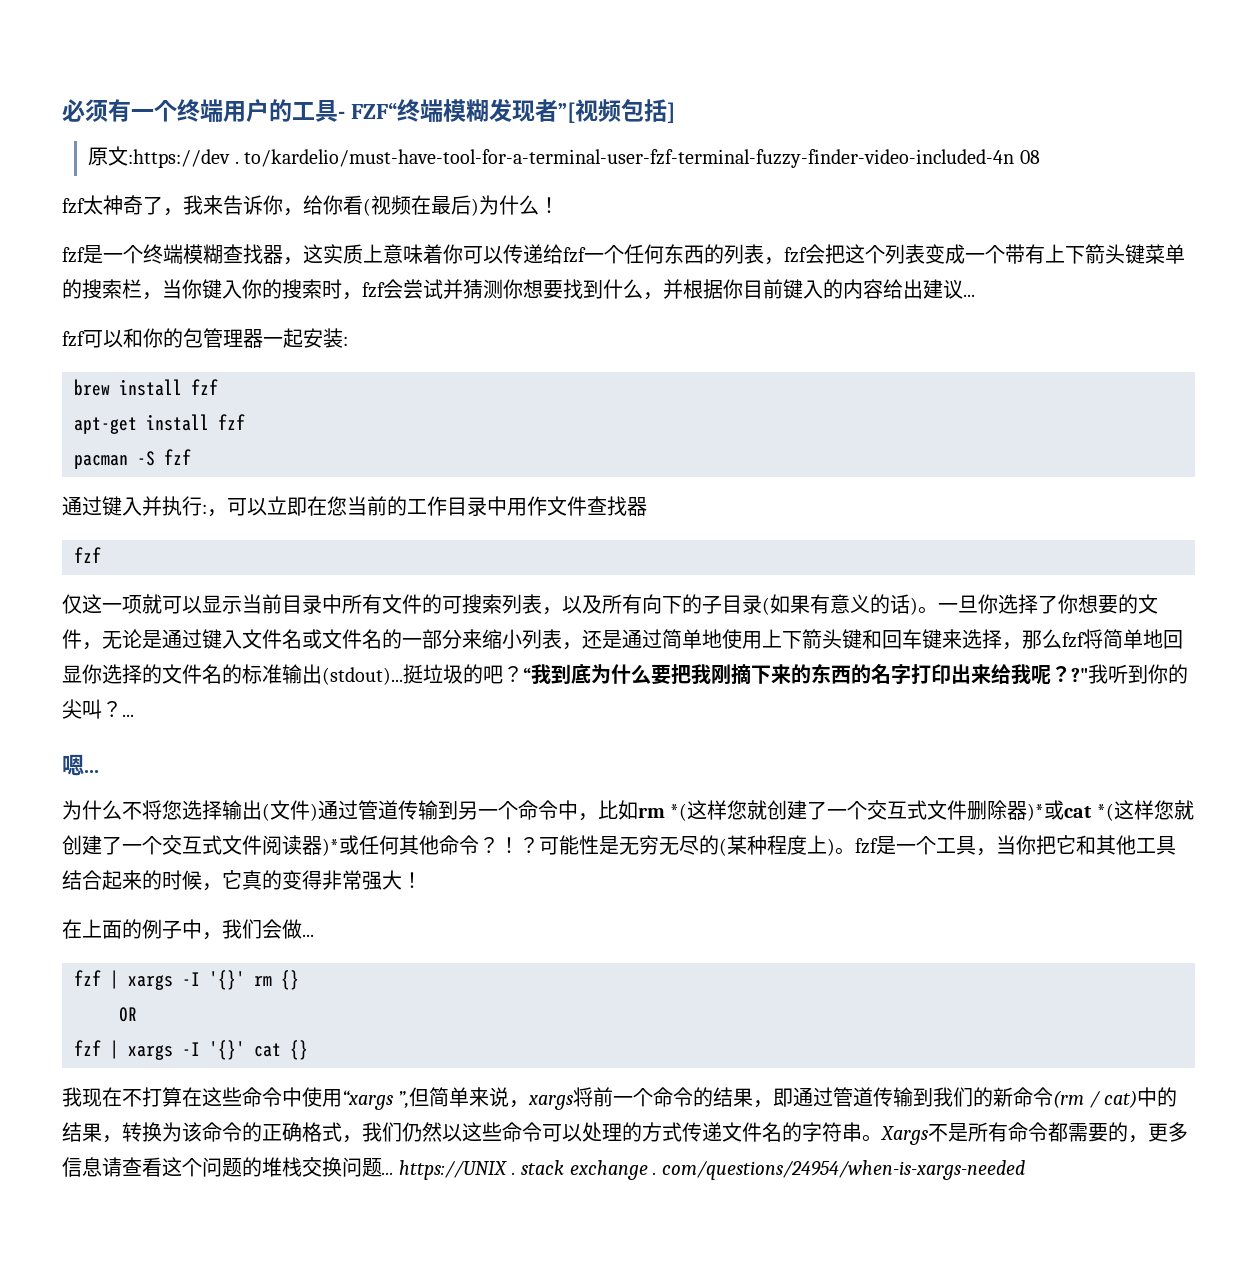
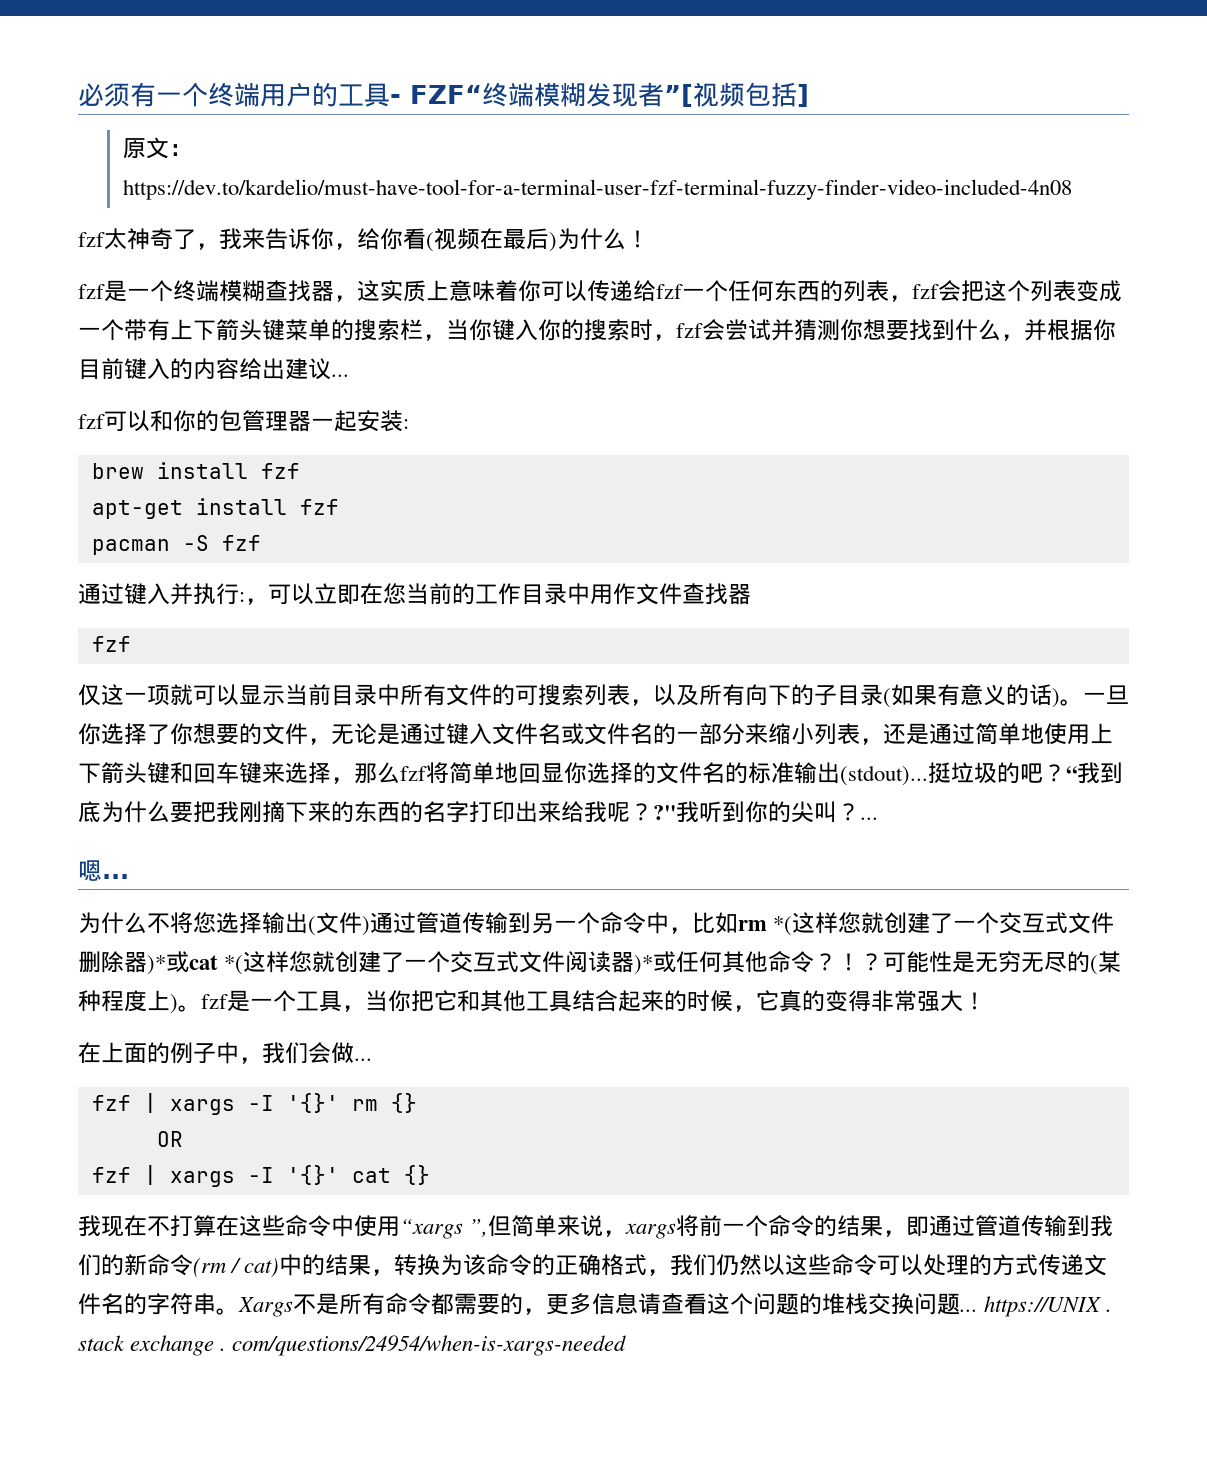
- 原文:https://dev . to/kardelio/must-have-tool-for-a-terminal-user-fzf-terminal-fuzzy-finder-video-included-4n 08
+ 原文：https://dev.to/kardelio/must-have-tool-for-a-terminal-user-fzf-terminal-fuzzy-finder-video-included-4n08

